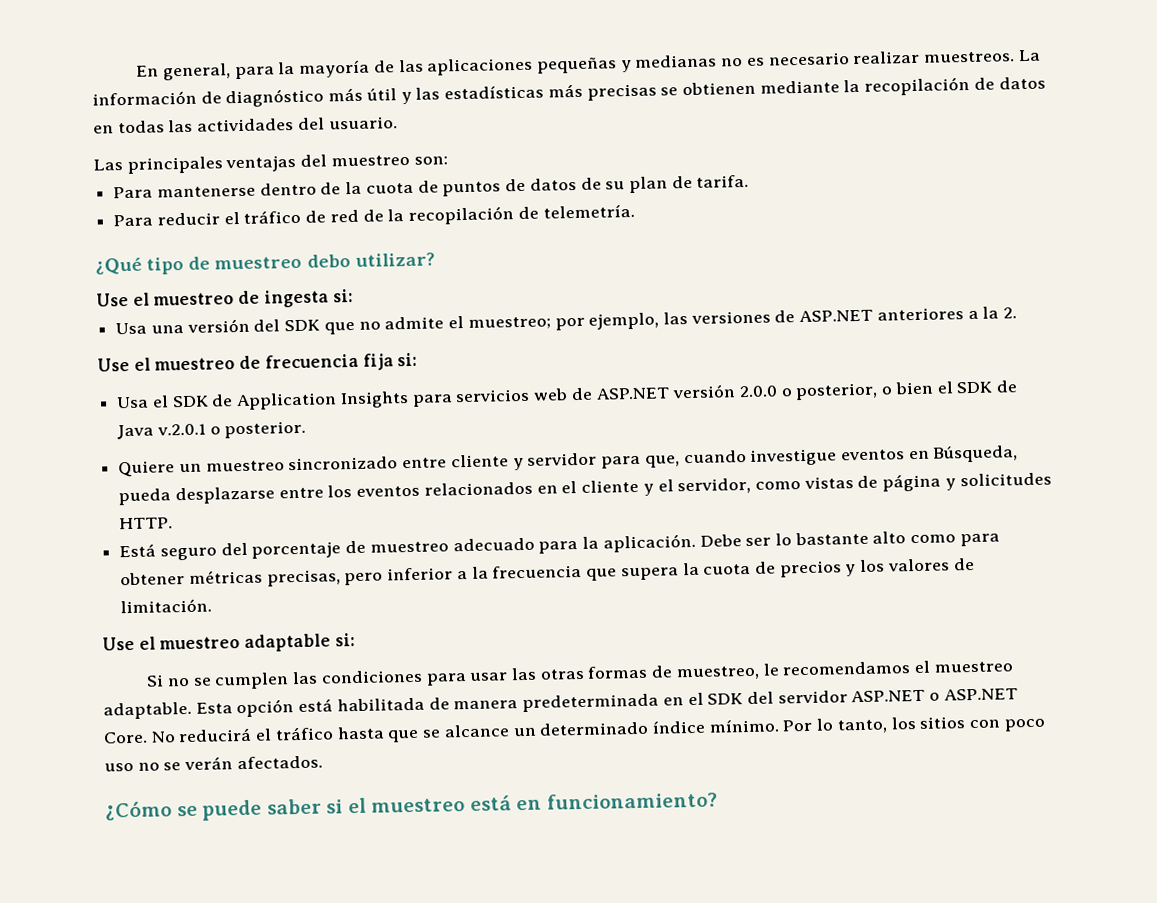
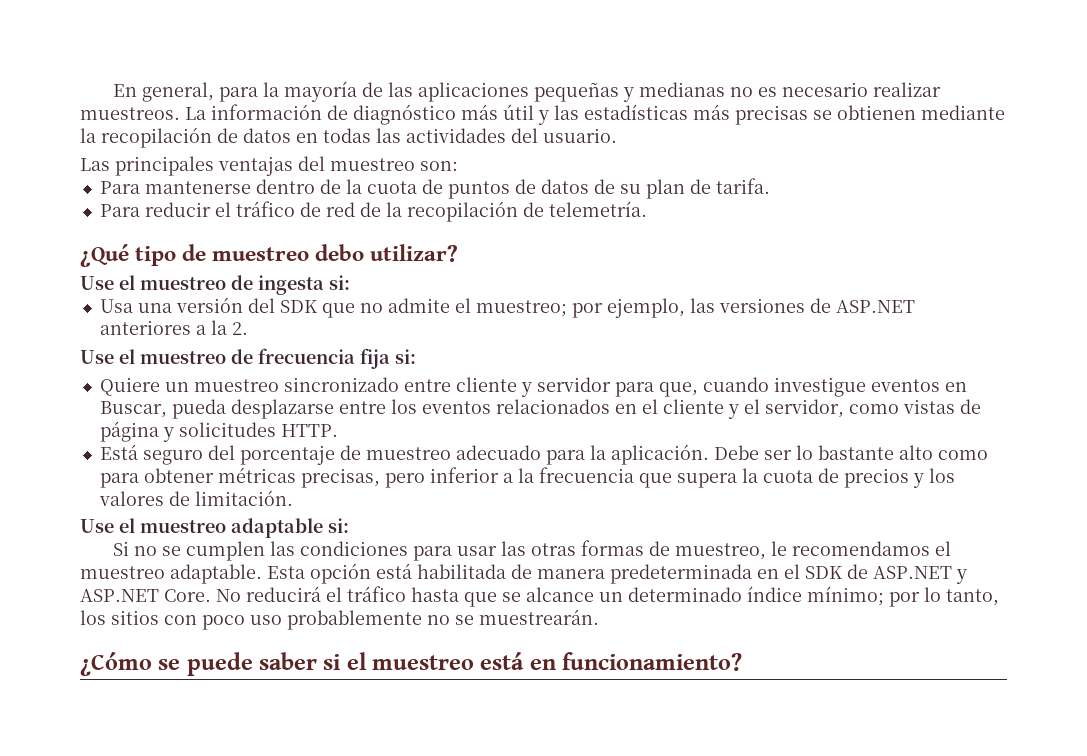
- Usa el SDK de Application Insights para servicios web de ASP.NET versión 2.0.0 o posterior, o bien el SDK de Java v.2.0.1 o posterior.
- Quiere un muestreo sincronizado entre cliente y servidor para que, cuando investigue eventos en Búsqueda, pueda desplazarse entre los eventos relacionados en el cliente y el servidor, como vistas de página y solicitudes HTTP.
+ Quiere un muestreo sincronizado entre cliente y servidor para que, cuando investigue eventos en Buscar, pueda desplazarse entre los eventos relacionados en el cliente y el servidor, como vistas de página y solicitudes HTTP.
- Esta opción está habilitada de manera predeterminada en el SDK del servidor ASP.NET o ASP.NET Core.
+ Esta opción está habilitada de manera predeterminada en el SDK de ASP.NET y ASP.NET Core.
- No reducirá el tráfico hasta que se alcance un determinado índice mínimo. Por lo tanto, los sitios con poco uso no se verán afectados.
+ No reducirá el tráfico hasta que se alcance un determinado índice mínimo; por lo tanto, los sitios con poco uso probablemente no se muestrearán.

